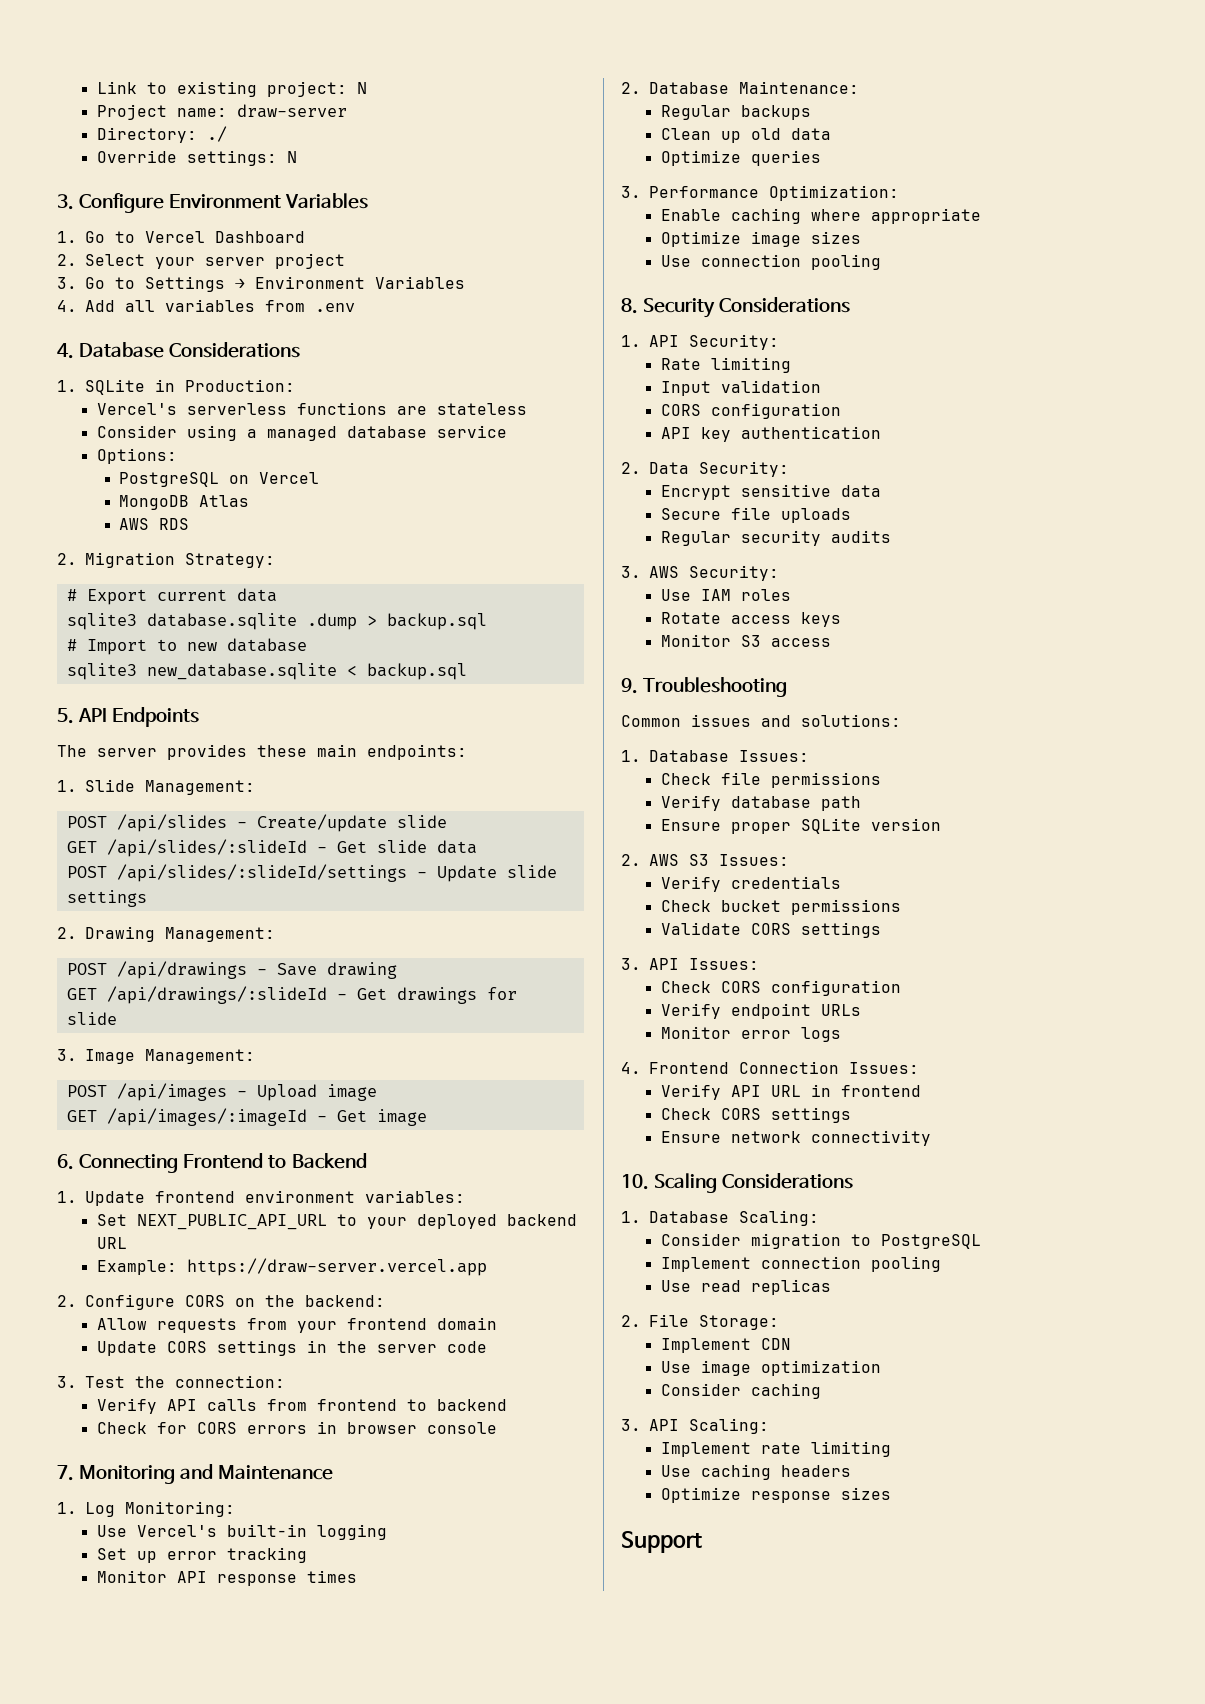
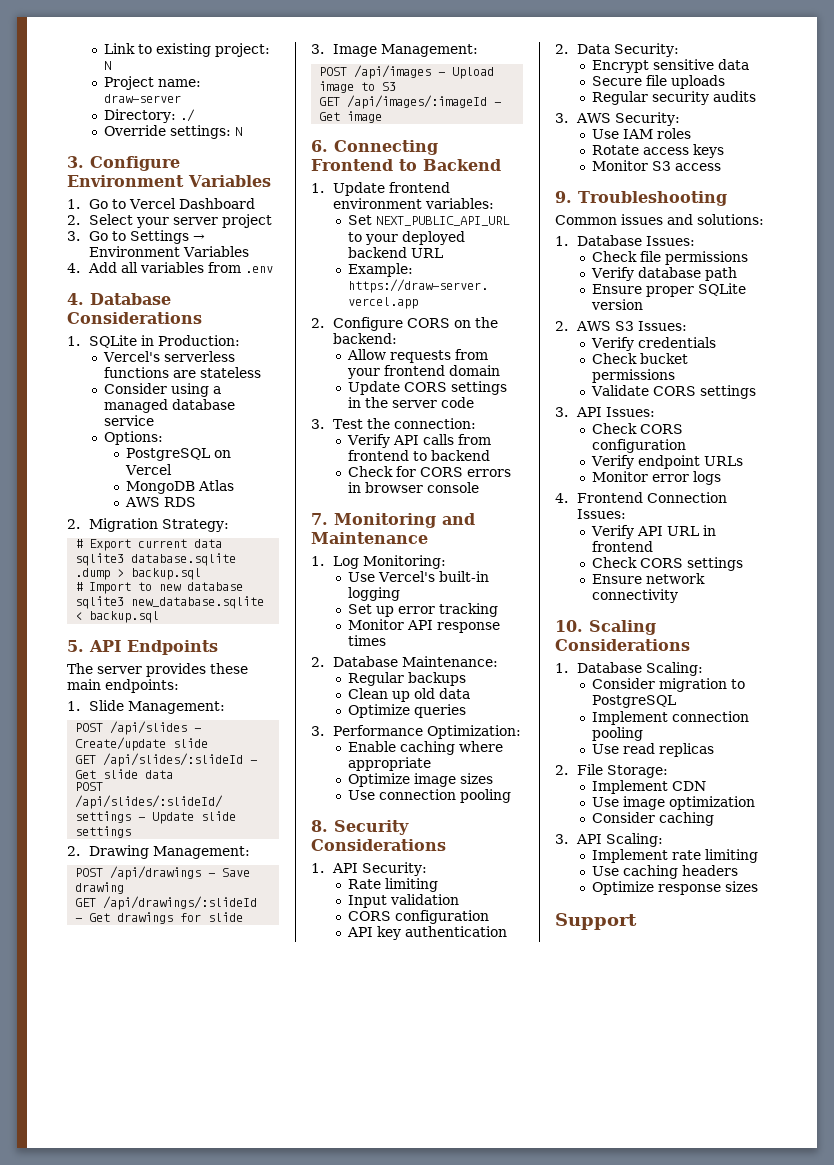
- POST /api/images - Upload image
+ POST /api/images - Upload image to S3

